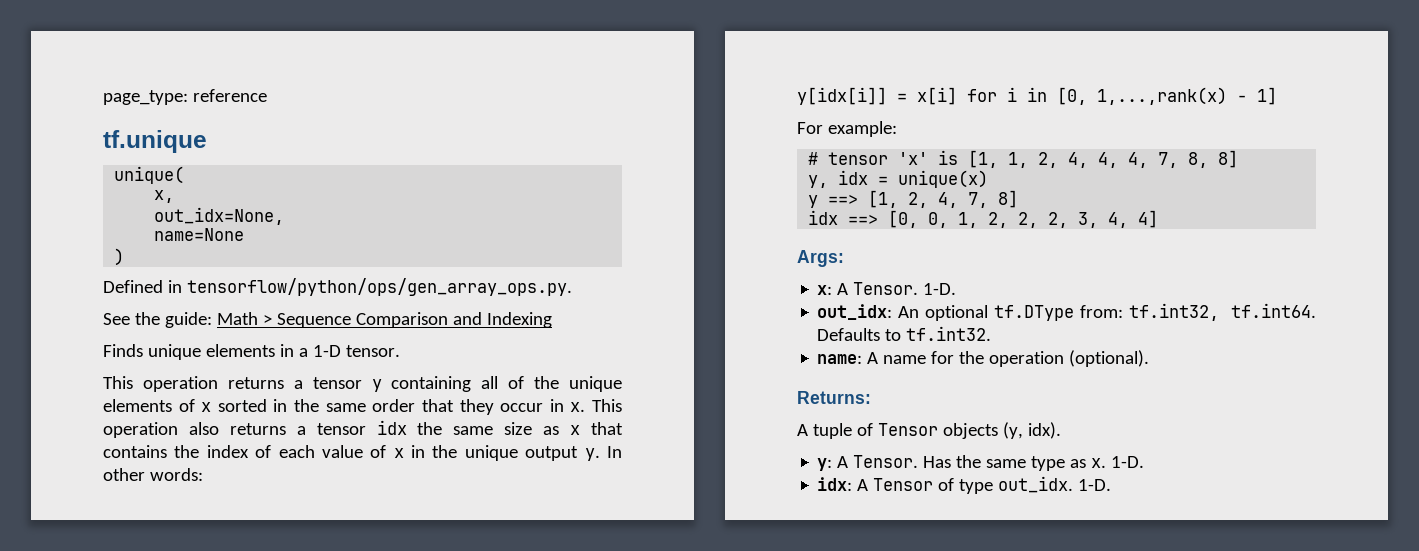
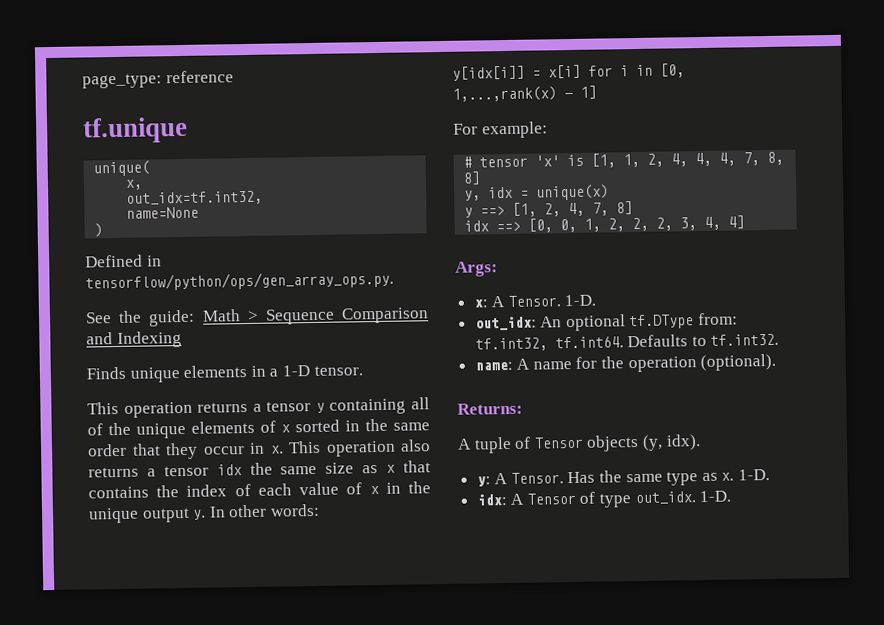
- out_idx=None,
+ out_idx=tf.int32,

